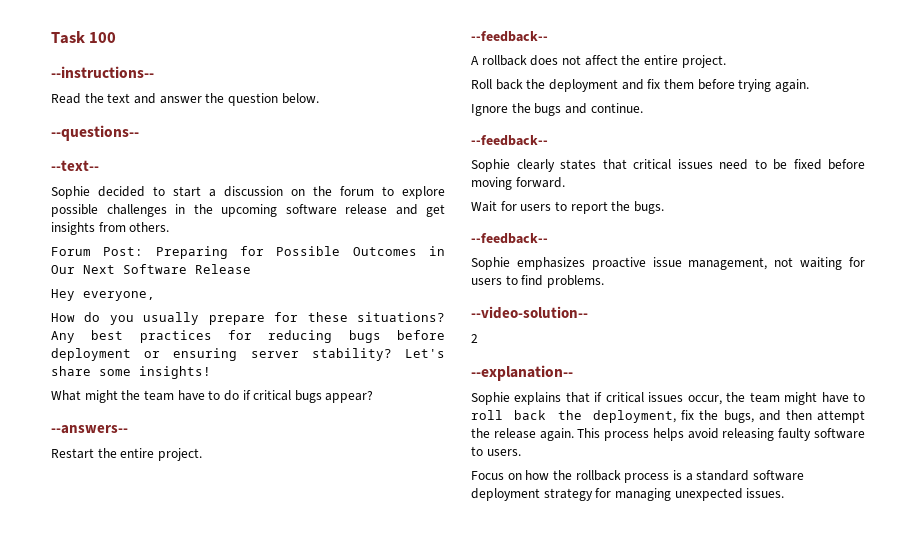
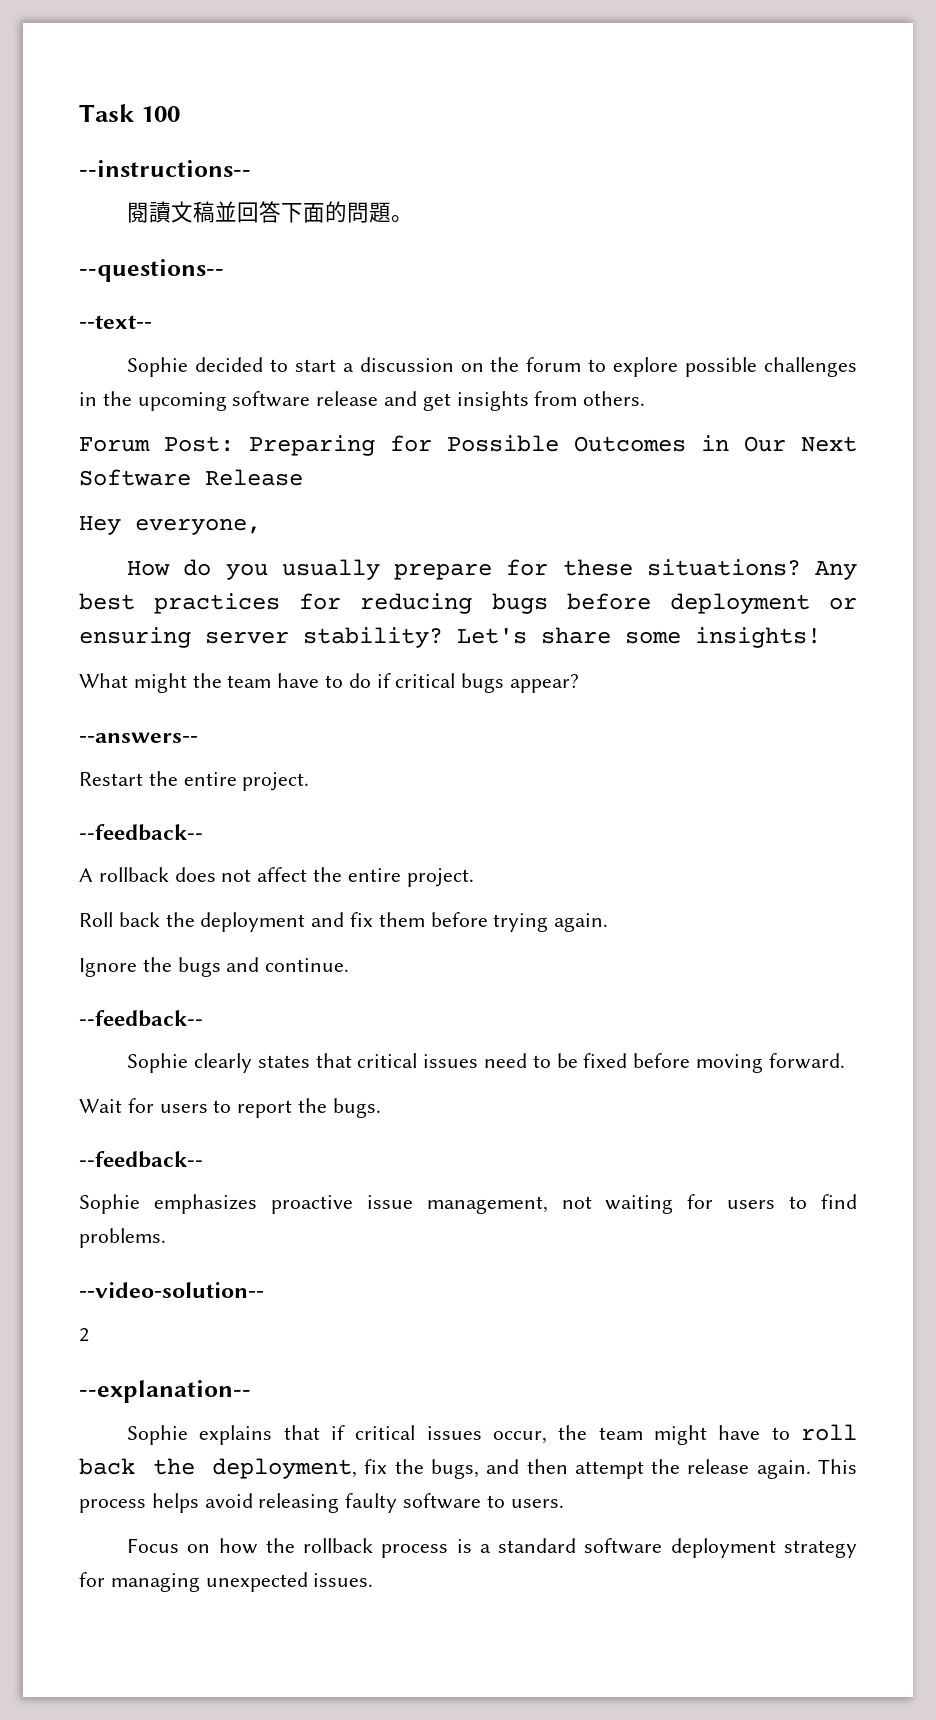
- Read the text and answer the question below.
+ 閱讀文稿並回答下面的問題。

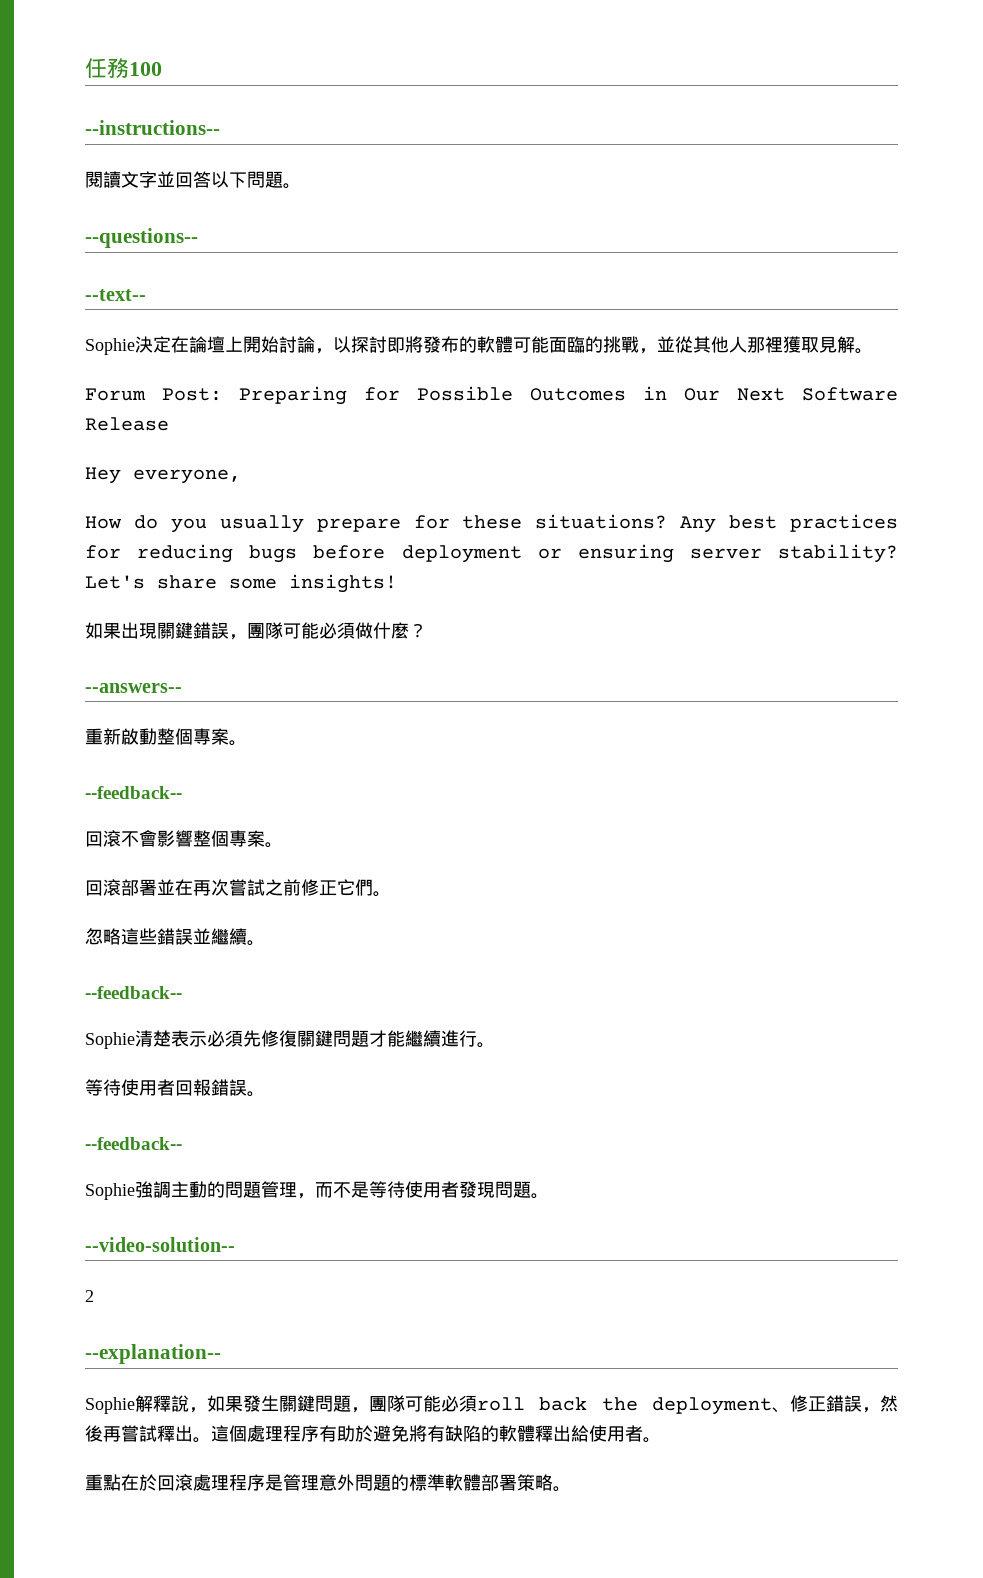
- Task 100
+ 任務100
- 閱讀文稿並回答下面的問題。
+ 閱讀文字並回答以下問題。
- Sophie decided to start a discussion on the forum to explore possible challenges in the upcoming software release and get insights from others.
+ Sophie決定在論壇上開始討論，以探討即將發布的軟體可能面臨的挑戰，並從其他人那裡獲取見解。
- What might the team have to do if critical bugs appear?
+ 如果出現關鍵錯誤，團隊可能必須做什麼？
  --answers--
- Restart the entire project.
+ 重新啟動整個專案。
  --feedback--
- A rollback does not affect the entire project.
- Roll back the deployment and fix them before trying again.
- Ignore the bugs and continue.
+ 回滾不會影響整個專案。
+ 回滾部署並在再次嘗試之前修正它們。
+ 忽略這些錯誤並繼續。
  --feedback--
- Sophie clearly states that critical issues need to be fixed before moving forward.
- Wait for users to report the bugs.
+ Sophie清楚表示必須先修復關鍵問題才能繼續進行。
+ 等待使用者回報錯誤。
  --feedback--
- Sophie emphasizes proactive issue management, not waiting for users to find problems.
+ Sophie強調主動的問題管理，而不是等待使用者發現問題。
  --video-solution--
  2
  --explanation--
- Sophie explains that if critical issues occur, the team might have to roll back the deployment, fix the bugs, and then attempt the release again. This process helps avoid releasing faulty software to users.
- Focus on how the rollback process is a standard software deployment strategy for managing unexpected issues.
+ Sophie解釋說，如果發生關鍵問題，團隊可能必須roll back the deployment、修正錯誤，然後再嘗試釋出。這個處理程序有助於避免將有缺陷的軟體釋出給使用者。
+ 重點在於回滾處理程序是管理意外問題的標準軟體部署策略。

